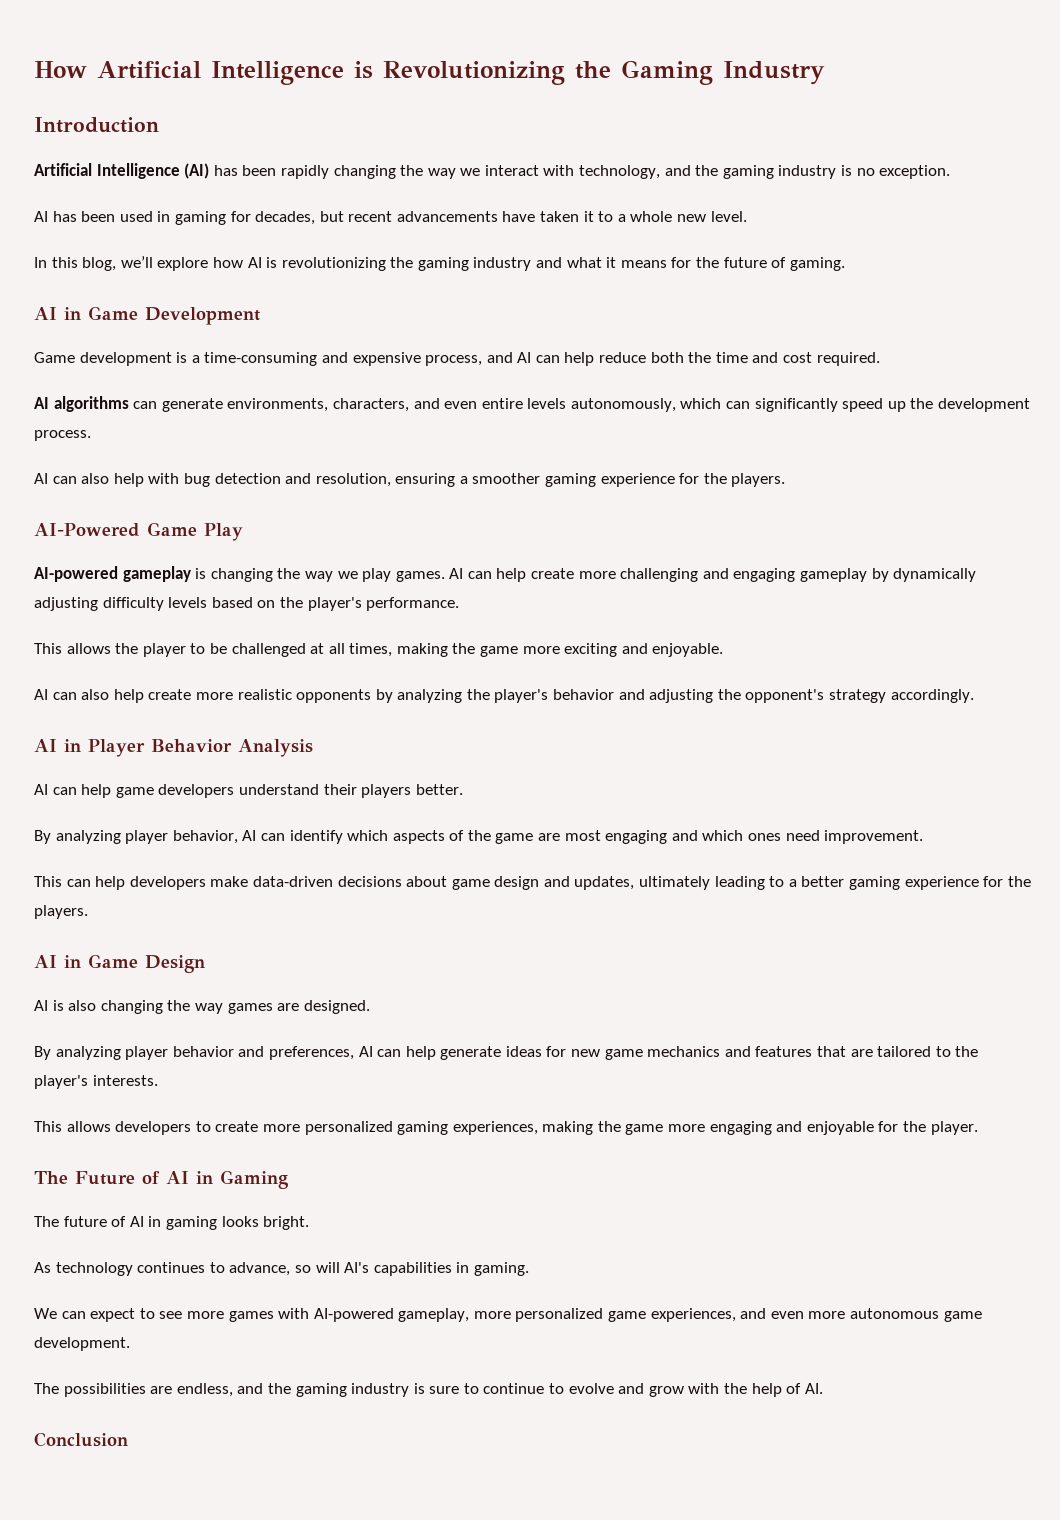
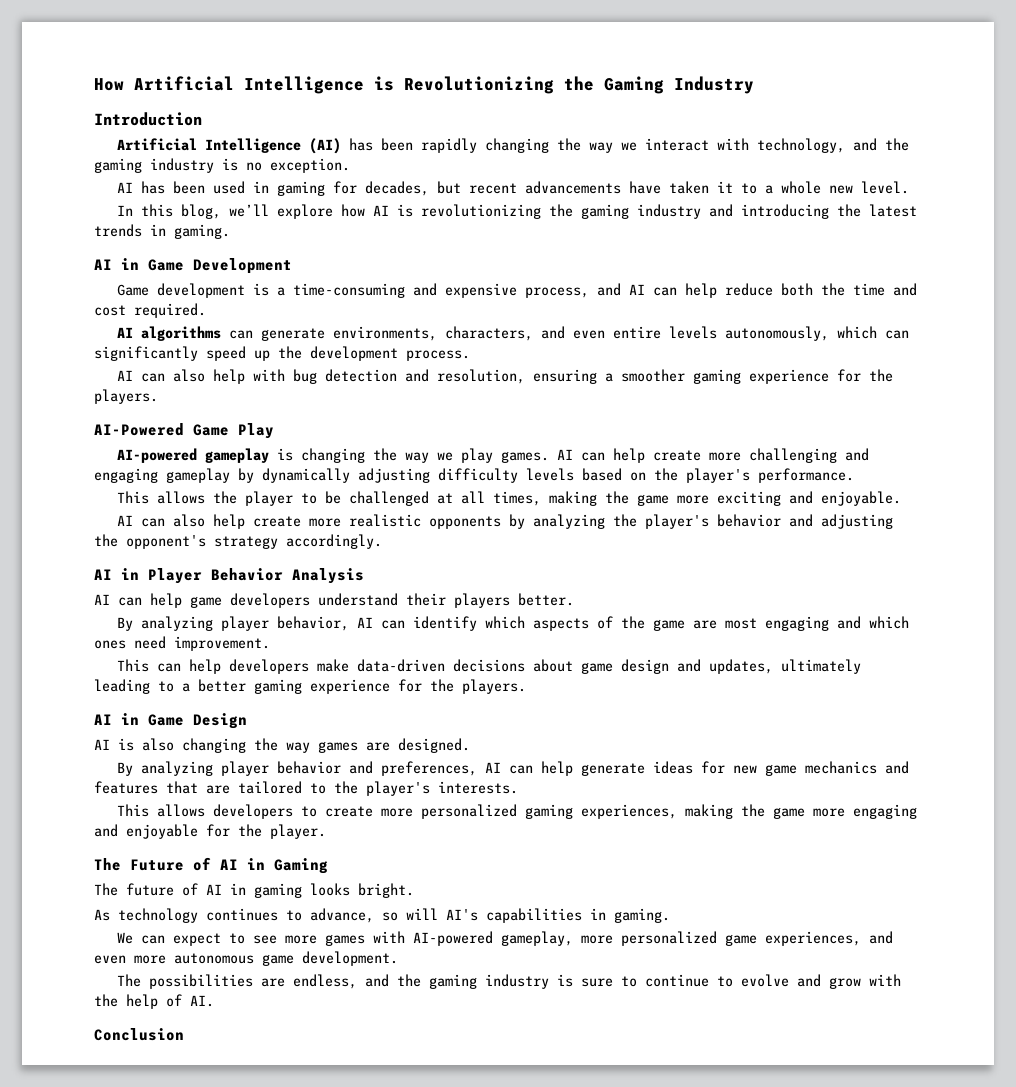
- In this blog, we’ll explore how AI is revolutionizing the gaming industry and what it means for the future of gaming.
+ In this blog, we’ll explore how AI is revolutionizing the gaming industry and introducing the latest trends in gaming.

